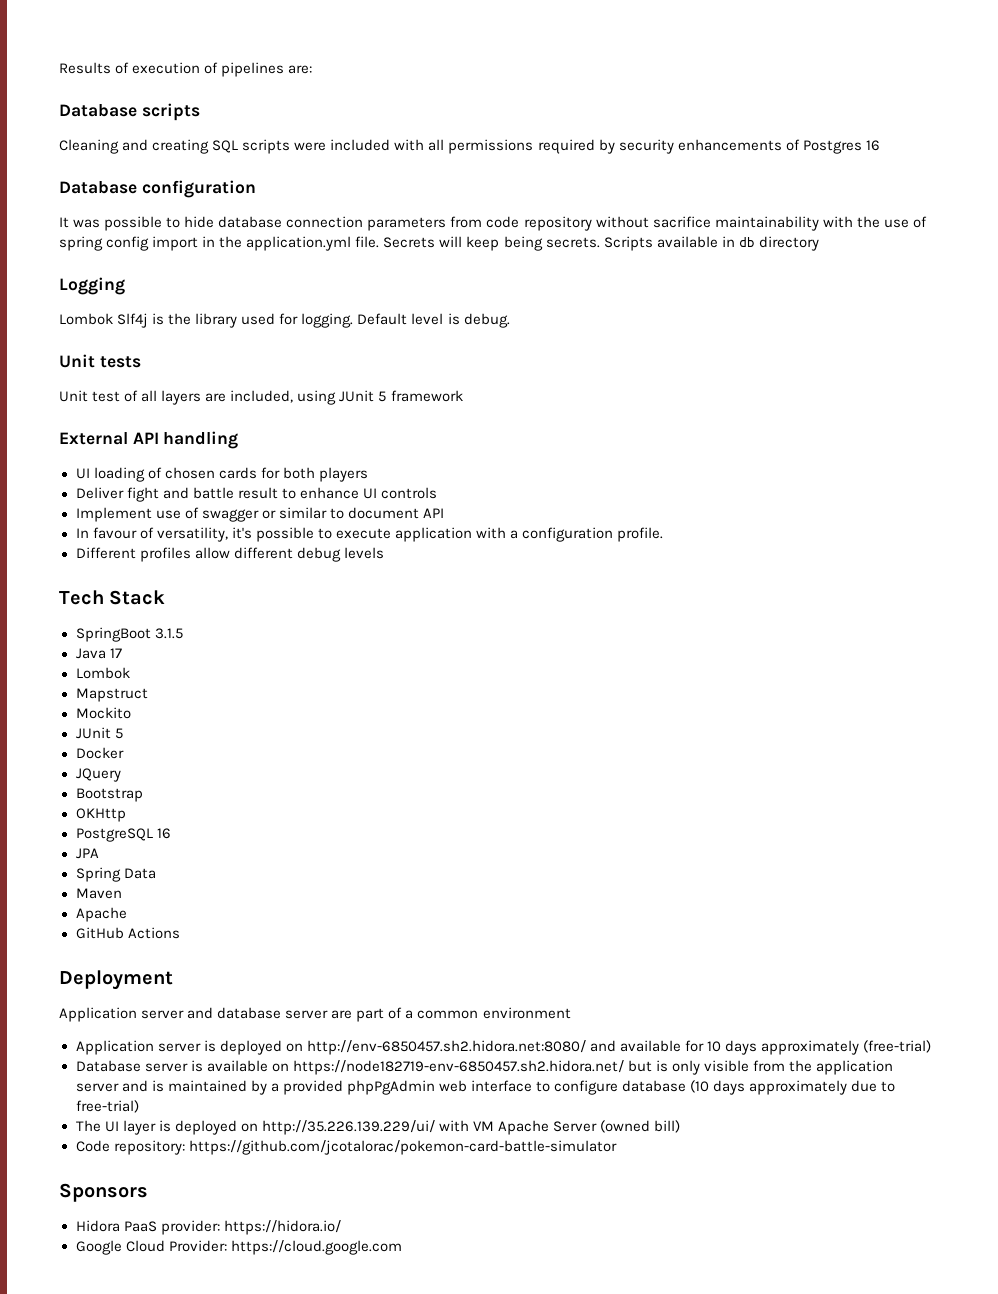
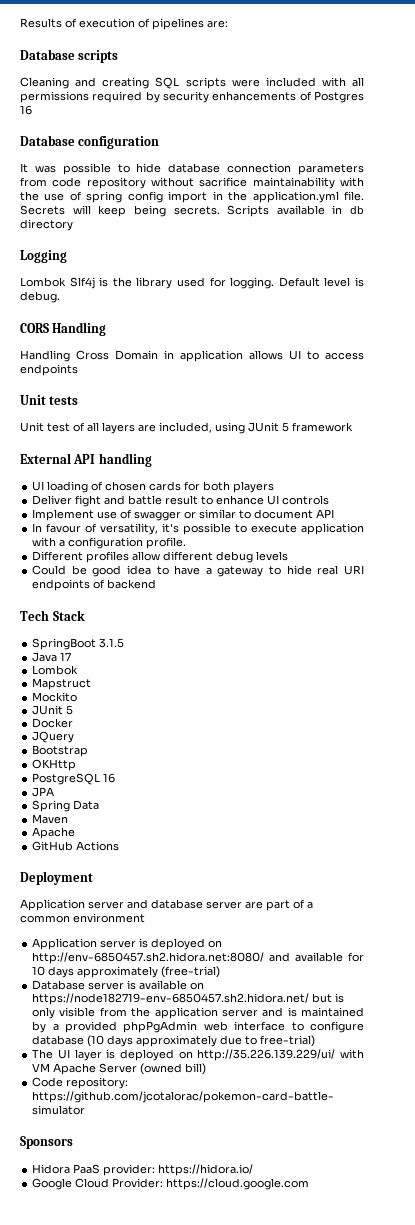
+ CORS Handling
+ Handling Cross Domain in application allows UI to access endpoints
+ Could be good idea to have a gateway to hide real URI endpoints of backend

